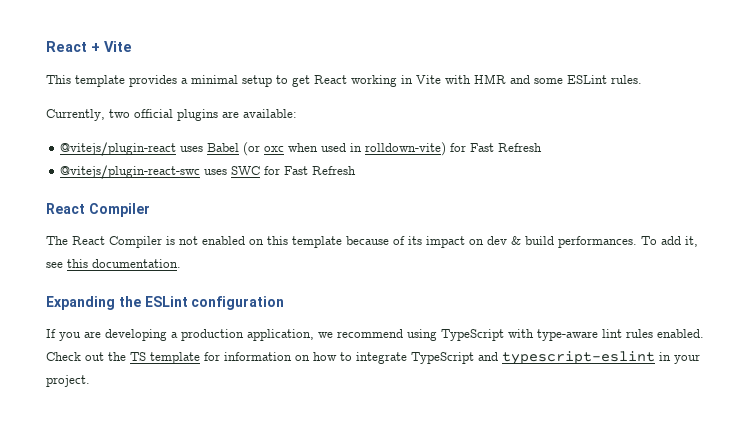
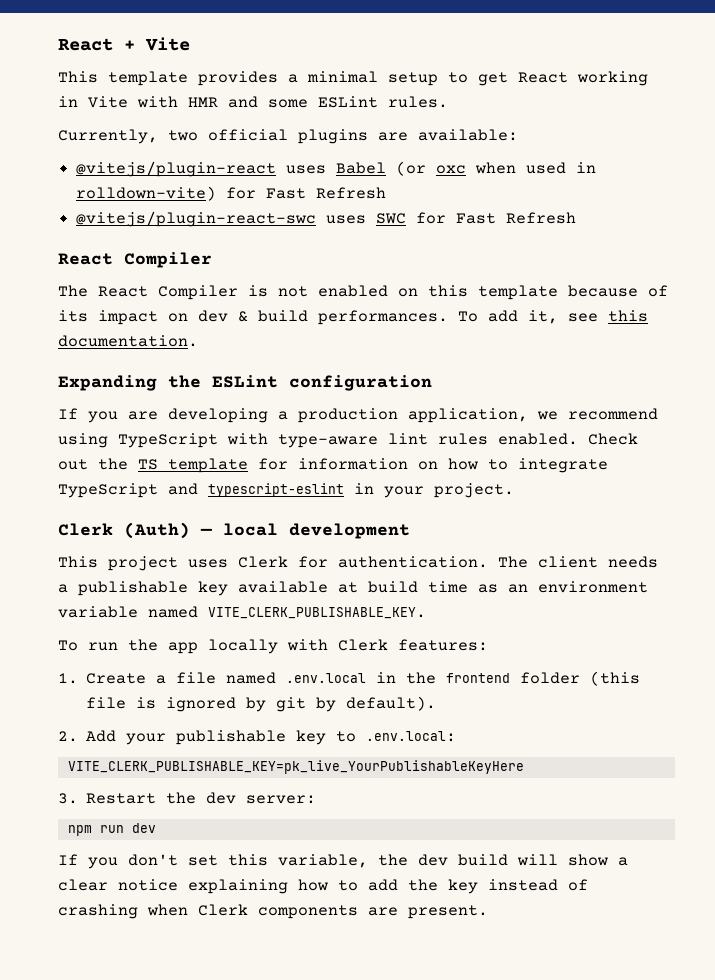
+ Clerk (Auth) — local development
+ This project uses Clerk for authentication. The client needs a publishable key available at build time as an environment variable named VITE_CLERK_PUBLISHABLE_KEY.
+ To run the app locally with Clerk features:
+ 1. Create a file named .env.local in the frontend folder (this file is ignored by git by default).
+ 2. Add your publishable key to .env.local:
+ VITE_CLERK_PUBLISHABLE_KEY=pk_live_YourPublishableKeyHere
+ 3. Restart the dev server:
+ npm run dev
+ If you don't set this variable, the dev build will show a clear notice explaining how to add the key instead of crashing when Clerk components are present.

